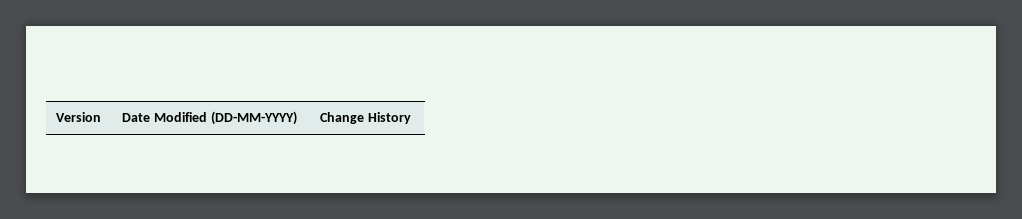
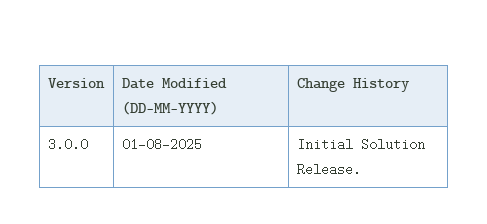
+ 3.0.0 | 01-08-2025 | Initial Solution Release.

